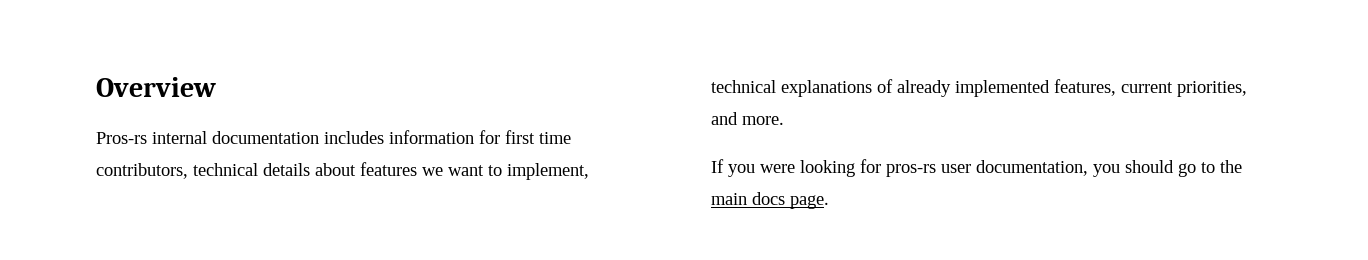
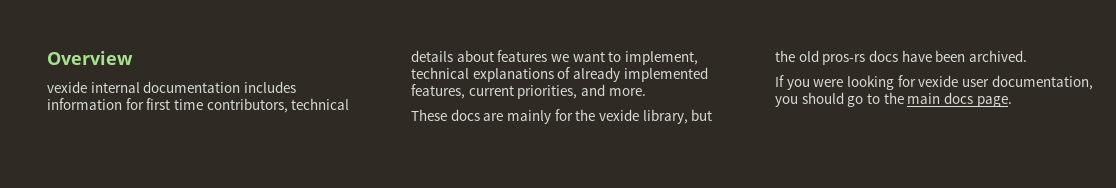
- Pros-rs internal documentation includes information for first time contributors, technical details about features we want to implement, technical explanations of already implemented features, current priorities, and more.
+ vexide internal documentation includes information for first time contributors, technical details about features we want to implement, technical explanations of already implemented features, current priorities, and more.
+ These docs are mainly for the vexide library, but the old pros-rs docs have been archived.
- If you were looking for pros-rs user documentation, you should go to the main docs page.
+ If you were looking for vexide user documentation, you should go to the main docs page.

